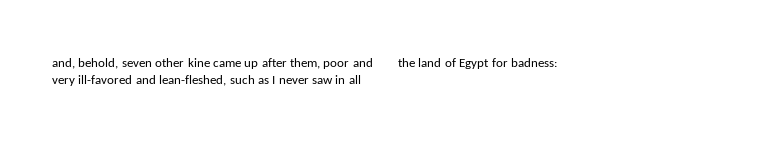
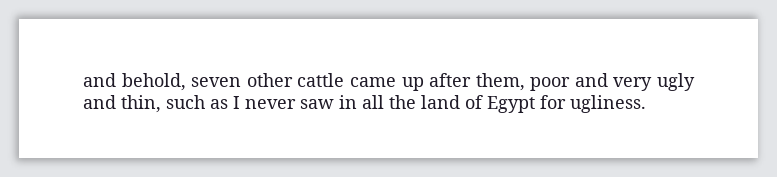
- and, behold, seven other kine came up after them, poor and very ill-favored and lean-fleshed, such as I never saw in all the land of Egypt for badness:
+ and behold, seven other cattle came up after them, poor and very ugly and thin, such as I never saw in all the land of Egypt for ugliness.

